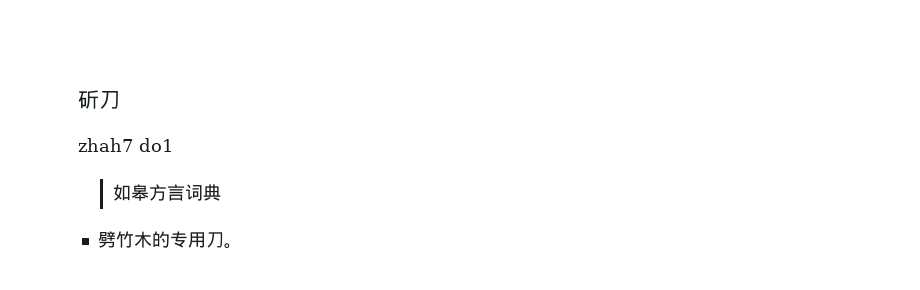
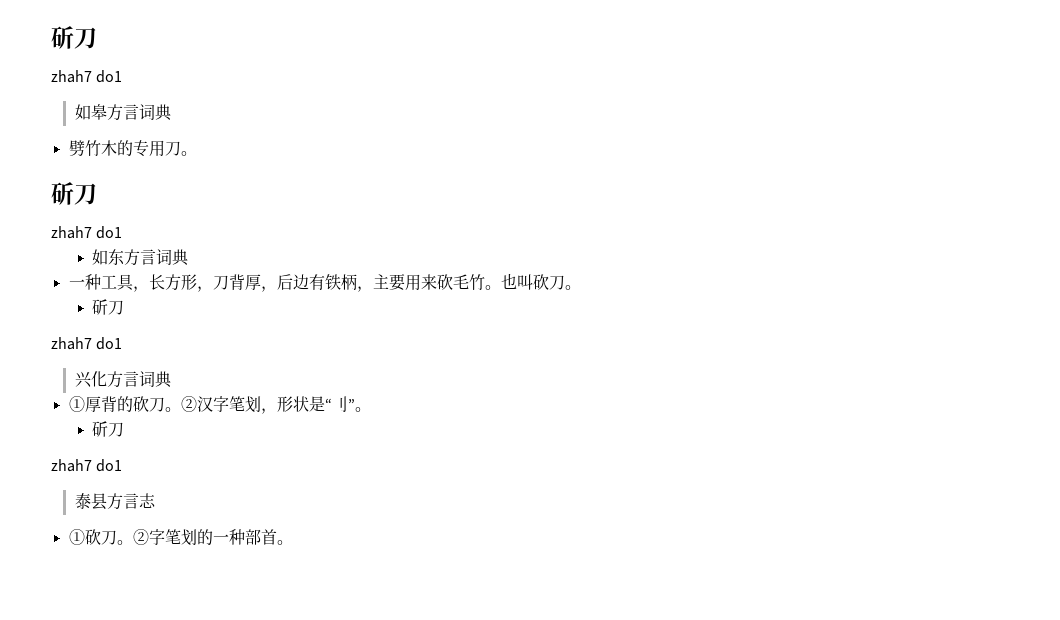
  劈竹木的专用刀。
+ 斫刀
+ zhah7 do1
+ 如东方言词典
+ 一种工具，长方形，刀背厚，后边有铁柄，主要用来砍毛竹。也叫砍刀。
+ 斫刀
+ zhah7 do1
+ 兴化方言词典
+ ①厚背的砍刀。②汉字笔划，形状是“刂”。
+ 斫刀
+ zhah7 do1
+ 泰县方言志
+ ①砍刀。②字笔划的一种部首。

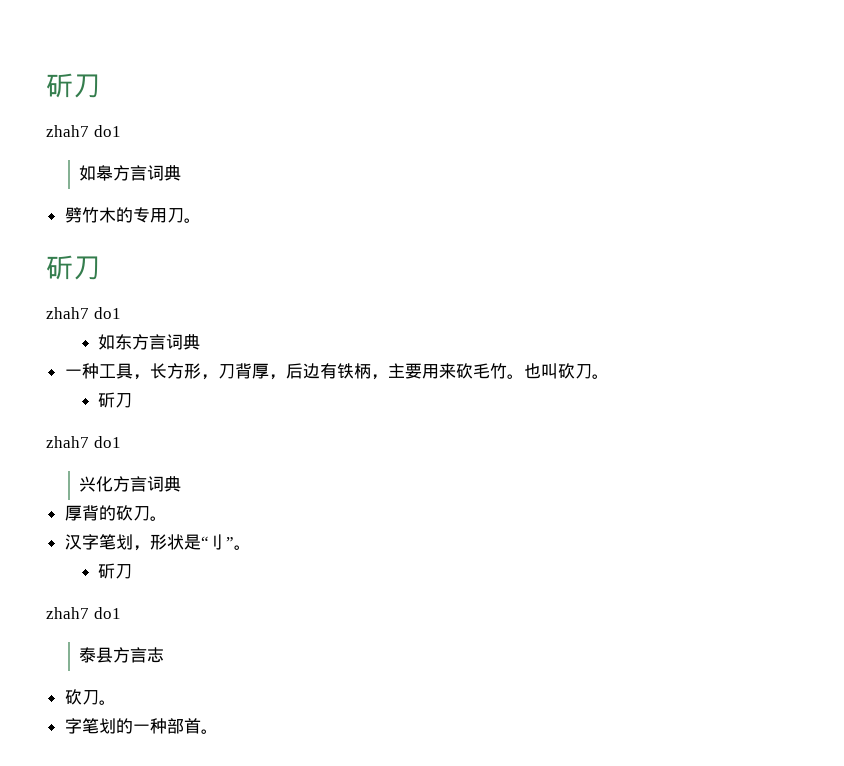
- ①厚背的砍刀。②汉字笔划，形状是“刂”。
+ 厚背的砍刀。
+ 汉字笔划，形状是“刂”。
  泰县方言志
- ①砍刀。②字笔划的一种部首。
+ 砍刀。
+ 字笔划的一种部首。

